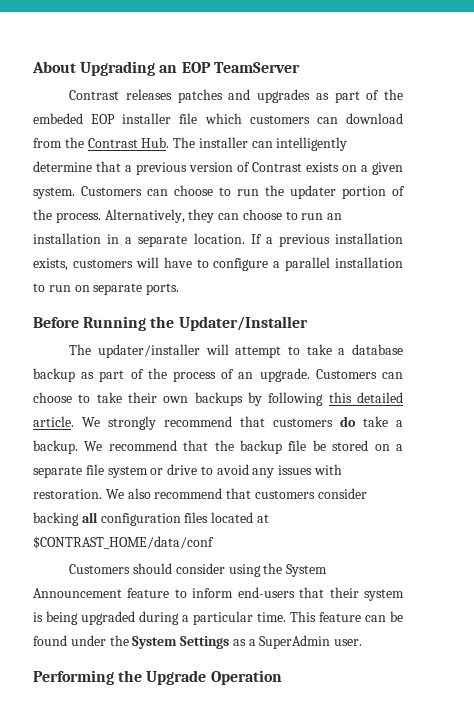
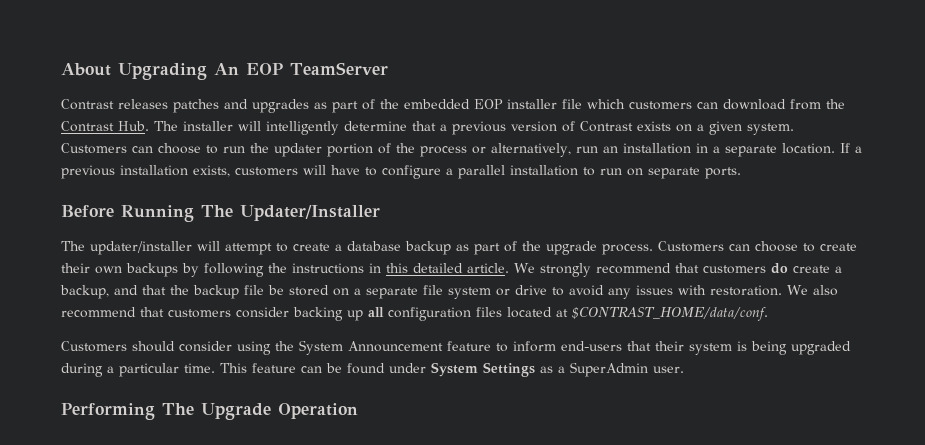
- About Upgrading an EOP TeamServer
+ About Upgrading An EOP TeamServer
- Contrast releases patches and upgrades as part of the embeded EOP installer file which customers can download from the Contrast Hub. The installer can intelligently determine that a previous version of Contrast exists on a given system.
+ Contrast releases patches and upgrades as part of the embedded EOP installer file which customers can download from the Contrast Hub. The installer will intelligently determine that a previous version of Contrast exists on a given system.
- Customers can choose to run the updater portion of the process. Alternatively, they can choose to run an installation in a separate location.
+ Customers can choose to run the updater portion of the process or alternatively, run an installation in a separate location.
- Before Running the Updater/Installer
+ Before Running The Updater/Installer
- The updater/installer will attempt to take a database backup as part of the process of an upgrade. Customers can choose to take their own backups by following this detailed article.
+ The updater/installer will attempt to create a database backup as part of the upgrade process. Customers can choose to create their own backups by following the instructions in this detailed article.
- We strongly recommend that customers do take a backup. We recommend that the backup file be stored on a separate file system or drive to avoid any issues with restoration.
+ We strongly recommend that customers do create a backup, and that the backup file be stored on a separate file system or drive to avoid any issues with restoration.
- We also recommend that customers consider backing all configuration files located at $CONTRAST_HOME/data/conf
+ We also recommend that customers consider backing up all configuration files located at $CONTRAST_HOME/data/conf.
- This feature can be found under the System Settings as a SuperAdmin user.
+ This feature can be found under System Settings as a SuperAdmin user.
- Performing the Upgrade Operation
+ Performing The Upgrade Operation

